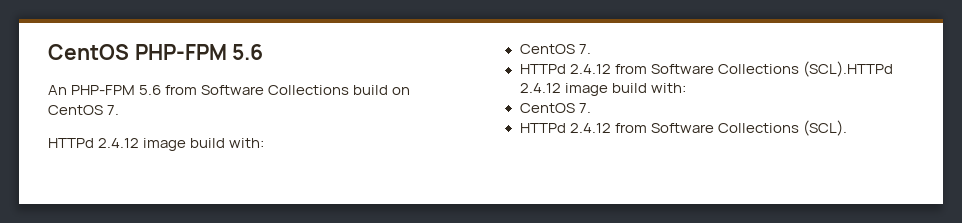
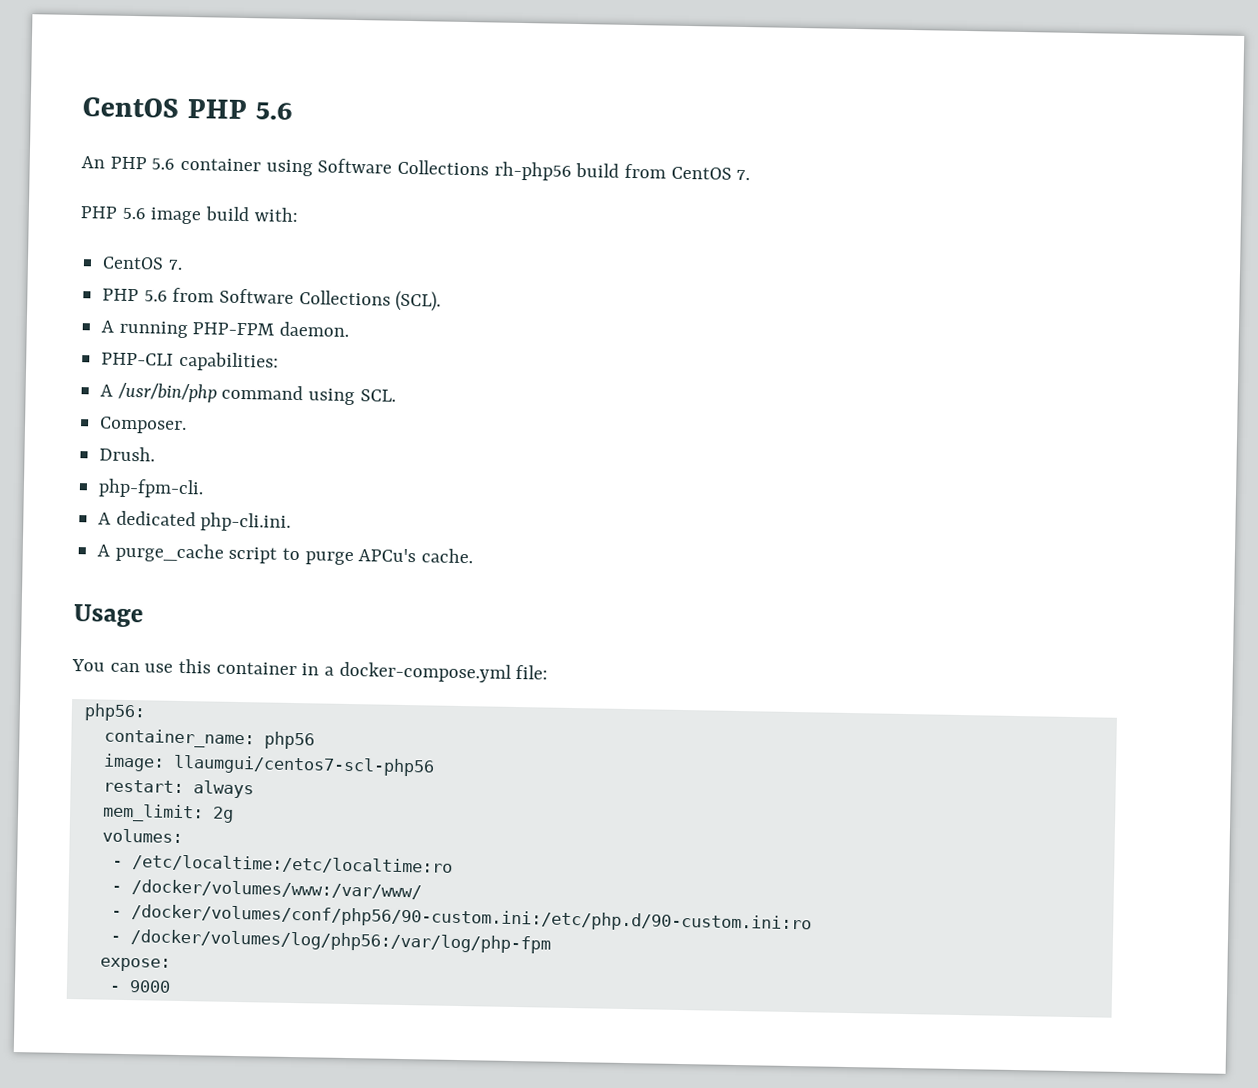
- CentOS PHP-FPM 5.6
+ CentOS PHP 5.6
- An PHP-FPM 5.6 from Software Collections build on CentOS 7.
- HTTPd 2.4.12 image build with:
+ An PHP 5.6 container using Software Collections rh-php56 build from CentOS 7.
+ PHP 5.6 image build with:
  CentOS 7.
- HTTPd 2.4.12 from Software Collections (SCL).HTTPd 2.4.12 image build with:
- CentOS 7.
- HTTPd 2.4.12 from Software Collections (SCL).
+ PHP 5.6 from Software Collections (SCL).
+ A running PHP-FPM daemon.
+ PHP-CLI capabilities:
+ A /usr/bin/php command using SCL.
+ Composer.
+ Drush.
+ php-fpm-cli.
+ A dedicated php-cli.ini.
+ A purge_cache script to purge APCu's cache.
+ Usage
+ You can use this container in a docker-compose.yml file:
+ php56:
+ container_name: php56
+ image: llaumgui/centos7-scl-php56
+ restart: always
+ mem_limit: 2g
+ volumes:
+ - /etc/localtime:/etc/localtime:ro
+ - /docker/volumes/www:/var/www/
+ - /docker/volumes/conf/php56/90-custom.ini:/etc/php.d/90-custom.ini:ro
+ - /docker/volumes/log/php56:/var/log/php-fpm
+ expose:
+ - 9000

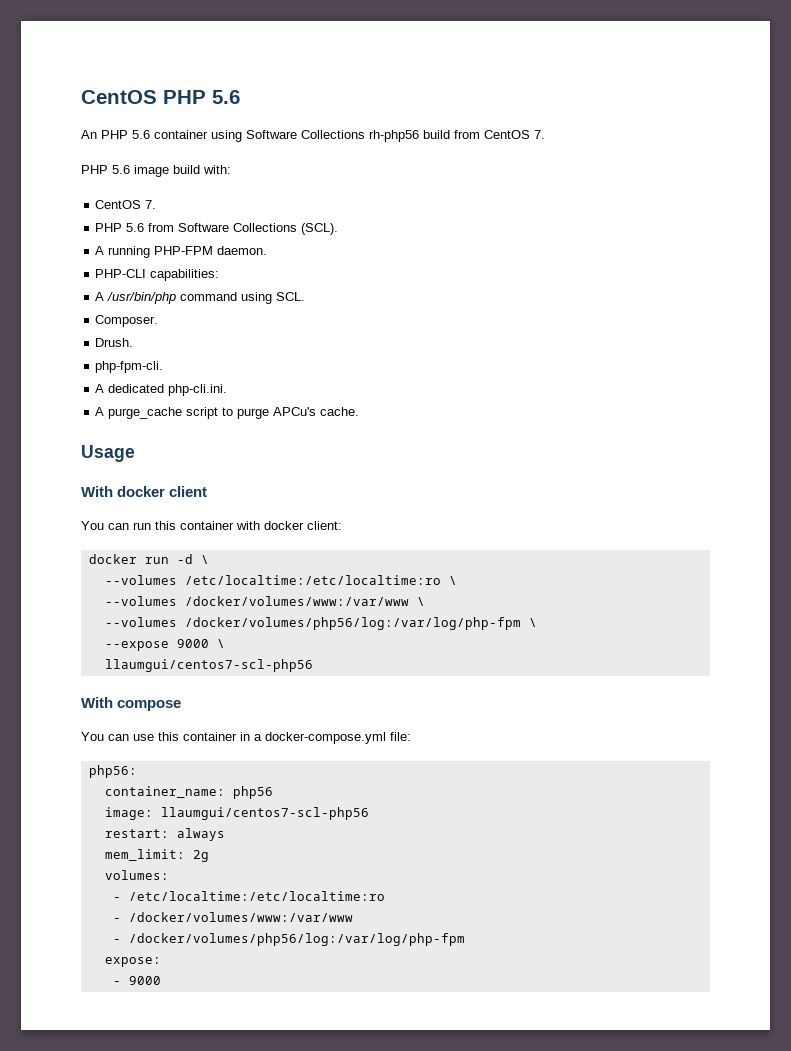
+ With docker client
+ You can run this container with docker client:
+ docker run -d \
+ --volumes /etc/localtime:/etc/localtime:ro \
+ --volumes /docker/volumes/www:/var/www \
+ --volumes /docker/volumes/php56/log:/var/log/php-fpm \
+ --expose 9000 \
+ llaumgui/centos7-scl-php56
+ With compose
- - /docker/volumes/www:/var/www/
- - /docker/volumes/conf/php56/90-custom.ini:/etc/php.d/90-custom.ini:ro
- - /docker/volumes/log/php56:/var/log/php-fpm
+ - /docker/volumes/www:/var/www
+ - /docker/volumes/php56/log:/var/log/php-fpm

